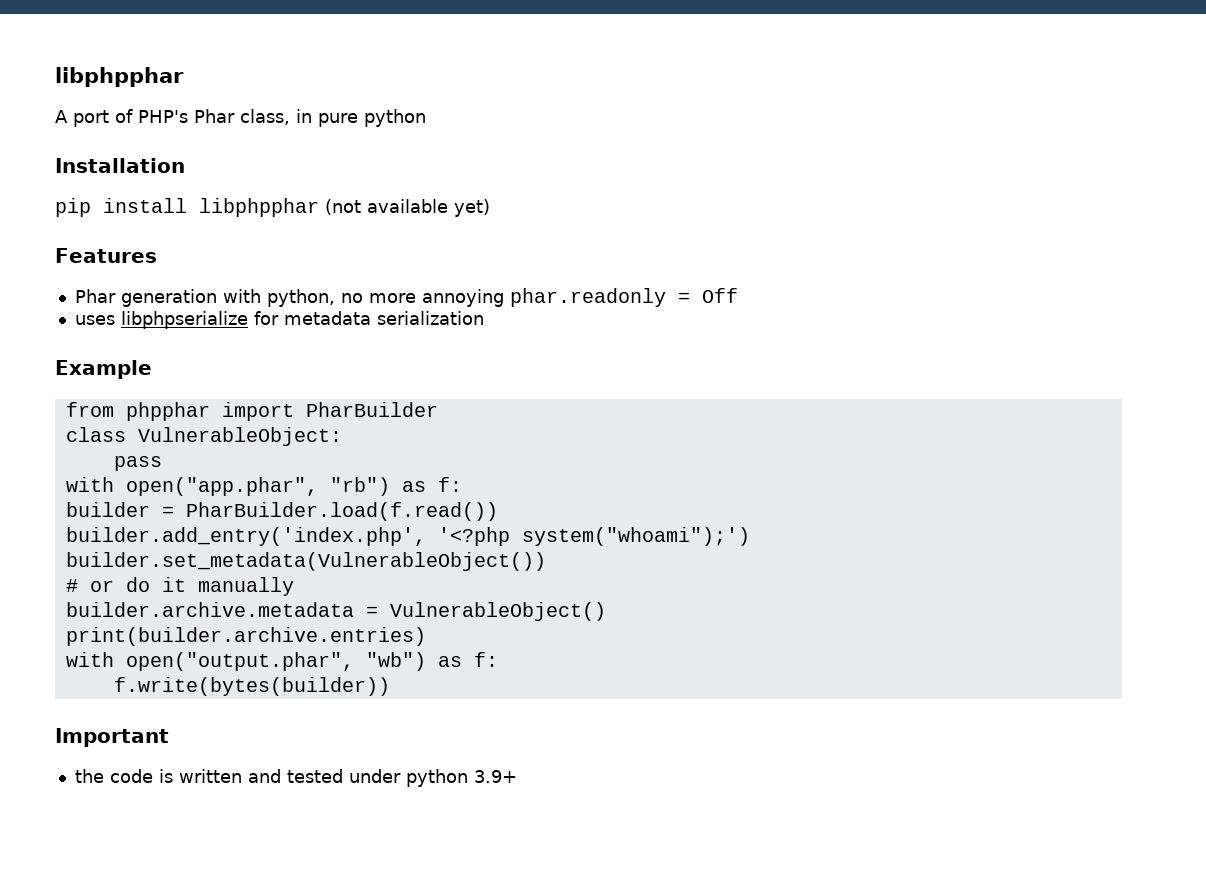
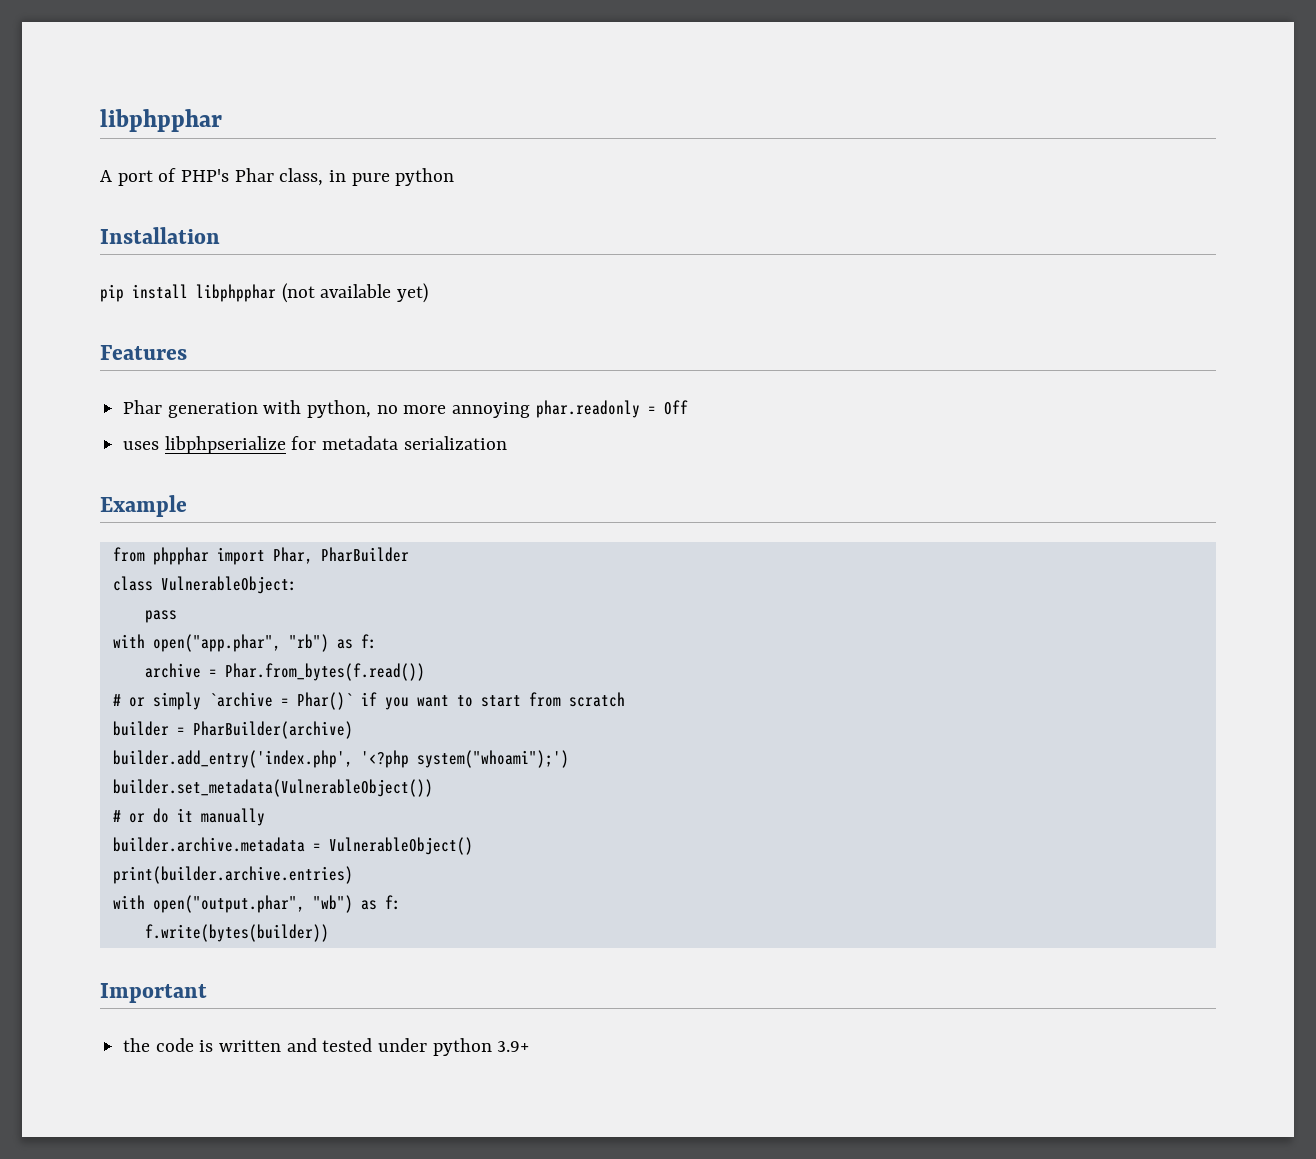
- from phpphar import PharBuilder
+ from phpphar import Phar, PharBuilder
+ archive = Phar.from_bytes(f.read())
+ # or simply `archive = Phar()` if you want to start from scratch
- builder = PharBuilder.load(f.read())
+ builder = PharBuilder(archive)

